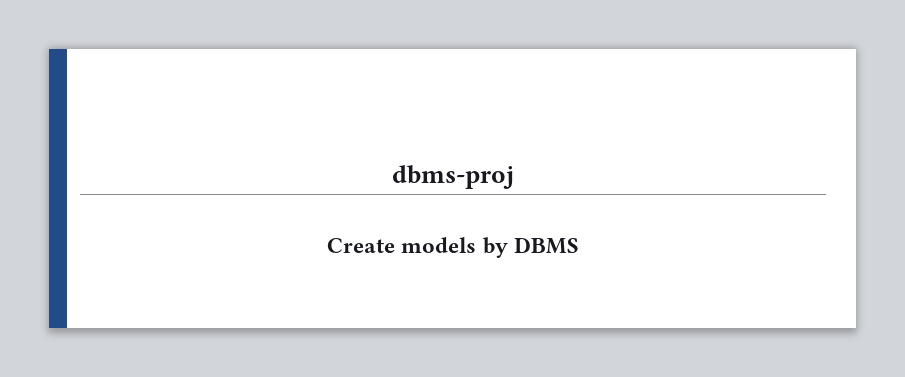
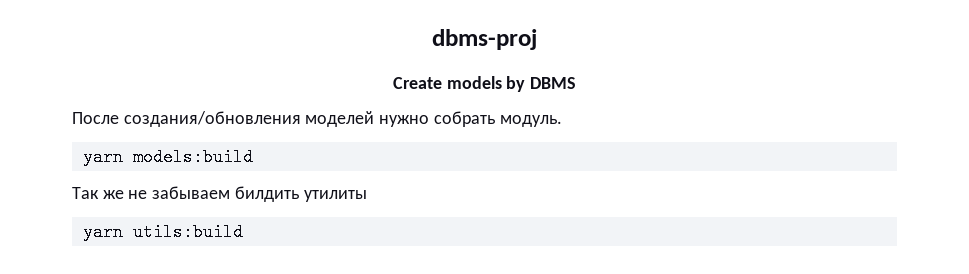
+ После создания/обновления моделей нужно собрать модуль.
+ yarn models:build
+ Так же не забываем билдить утилиты
+ yarn utils:build

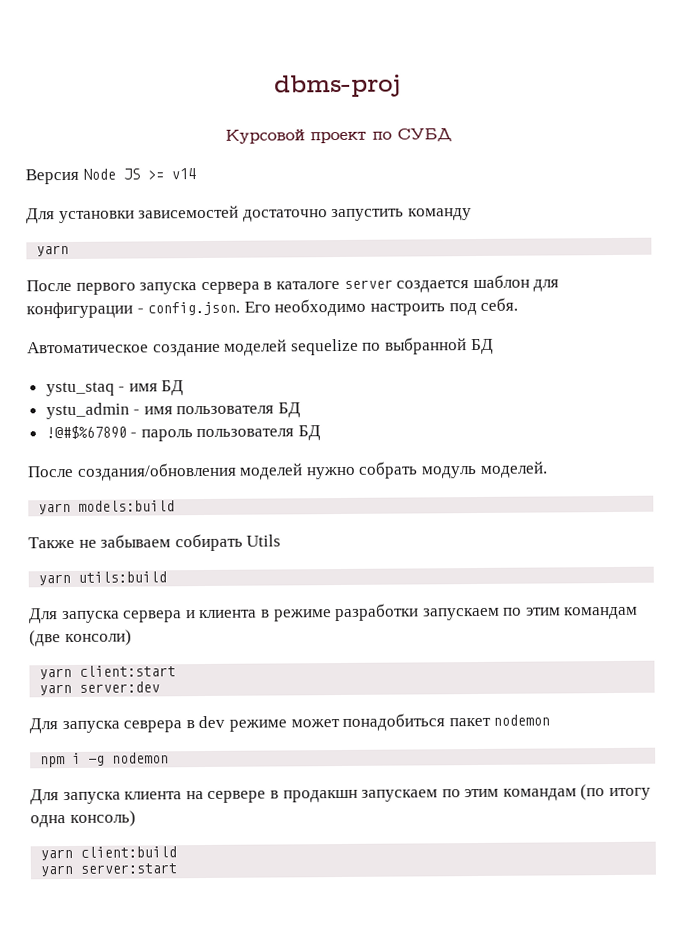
- Create models by DBMS
+ Курсовой проект по СУБД
+ Версия Node JS >= v14
+ Для установки зависемостей достаточно запустить команду
+ yarn
+ После первого запуска сервера в каталоге server создается шаблон для конфигурации - config.json. Его необходимо настроить под себя.
+ Автоматическое создание моделей sequelize по выбранной БД
+ ystu_staq - имя БД
+ ystu_admin - имя пользователя БД
+ !@#$%67890 - пароль пользователя БД
- После создания/обновления моделей нужно собрать модуль.
+ После создания/обновления моделей нужно собрать модуль моделей.
- Так же не забываем билдить утилиты
+ Также не забываем собирать Utils
  yarn utils:build
+ Для запуска сервера и клиента в режиме разработки запускаем по этим командам (две консоли)
+ yarn client:start
+ yarn server:dev
+ Для запуска севрера в dev режиме может понадобиться пакет nodemon
+ npm i -g nodemon
+ Для запуска клиента на сервере в продакшн запускаем по этим командам (по итогу одна консоль)
+ yarn client:build
+ yarn server:start

